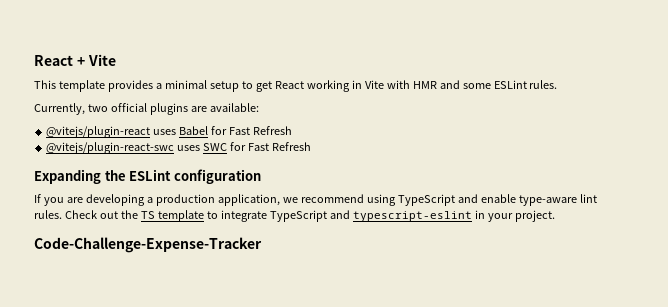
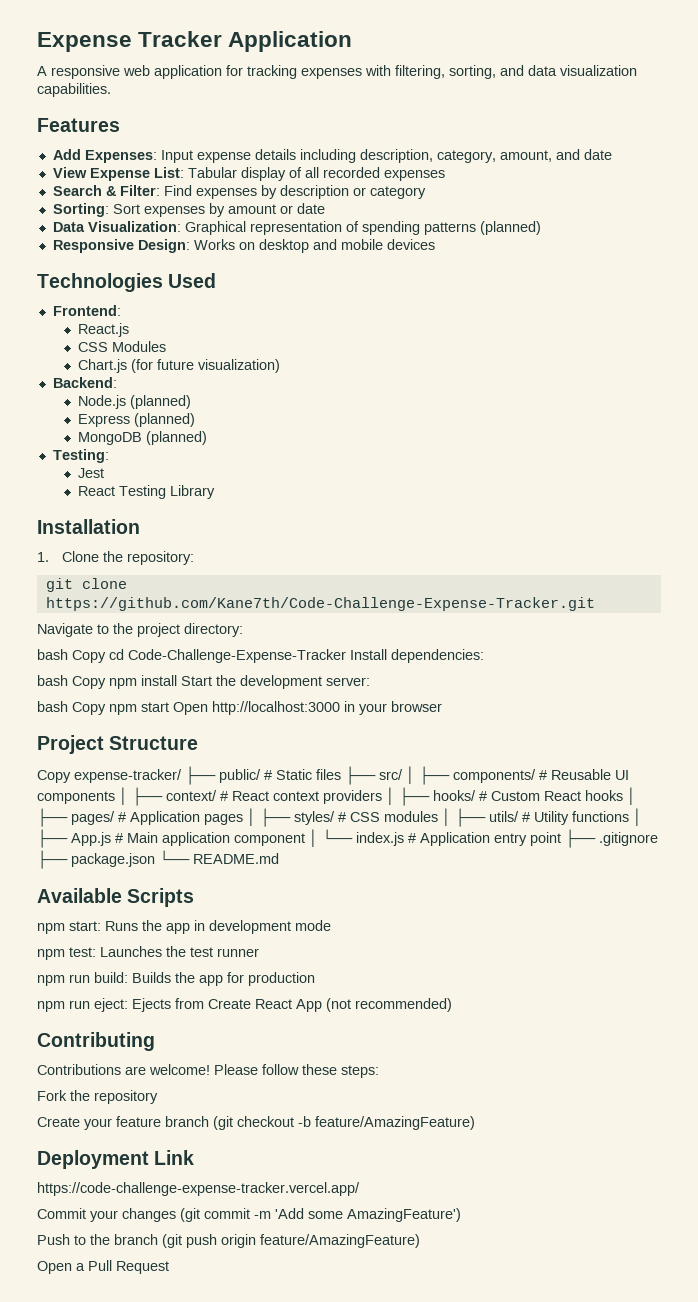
- React + Vite
- This template provides a minimal setup to get React working in Vite with HMR and some ESLint rules.
- Currently, two official plugins are available:
- @vitejs/plugin-react uses Babel for Fast Refresh
- @vitejs/plugin-react-swc uses SWC for Fast Refresh
- Expanding the ESLint configuration
- If you are developing a production application, we recommend using TypeScript and enable type-aware lint rules. Check out the TS template to integrate TypeScript and typescript-eslint in your project.
- Code-Challenge-Expense-Tracker
+ Expense Tracker Application
+ A responsive web application for tracking expenses with filtering, sorting, and data visualization capabilities.
+ Features
+ Add Expenses: Input expense details including description, category, amount, and date
+ View Expense List: Tabular display of all recorded expenses
+ Search & Filter: Find expenses by description or category
+ Sorting: Sort expenses by amount or date
+ Data Visualization: Graphical representation of spending patterns (planned)
+ Responsive Design: Works on desktop and mobile devices
+ Technologies Used
+ Frontend:
+ React.js
+ CSS Modules
+ Chart.js (for future visualization)
+ Backend:
+ Node.js (planned)
+ Express (planned)
+ MongoDB (planned)
+ Testing:
+ Jest
+ React Testing Library
+ Installation
+ 1. Clone the repository:
+ git clone https://github.com/Kane7th/Code-Challenge-Expense-Tracker.git
+ Navigate to the project directory:
+ bash Copy cd Code-Challenge-Expense-Tracker Install dependencies:
+ bash Copy npm install Start the development server:
+ bash Copy npm start Open http://localhost:3000 in your browser
+ Project Structure
+ Copy expense-tracker/ ├── public/ # Static files ├── src/ │ ├── components/ # Reusable UI components │ ├── context/ # React context providers │ ├── hooks/ # Custom React hooks │ ├── pages/ # Application pages │ ├── styles/ # CSS modules │ ├── utils/ # Utility functions │ ├── App.js # Main application component │ └── index.js # Application entry point ├── .gitignore ├── package.json └── README.md
+ Available Scripts
+ npm start: Runs the app in development mode
+ npm test: Launches the test runner
+ npm run build: Builds the app for production
+ npm run eject: Ejects from Create React App (not recommended)
+ Contributing
+ Contributions are welcome! Please follow these steps:
+ Fork the repository
+ Create your feature branch (git checkout -b feature/AmazingFeature)
+ Deployment Link
+ https://code-challenge-expense-tracker.vercel.app/
+ Commit your changes (git commit -m 'Add some AmazingFeature')
+ Push to the branch (git push origin feature/AmazingFeature)
+ Open a Pull Request

